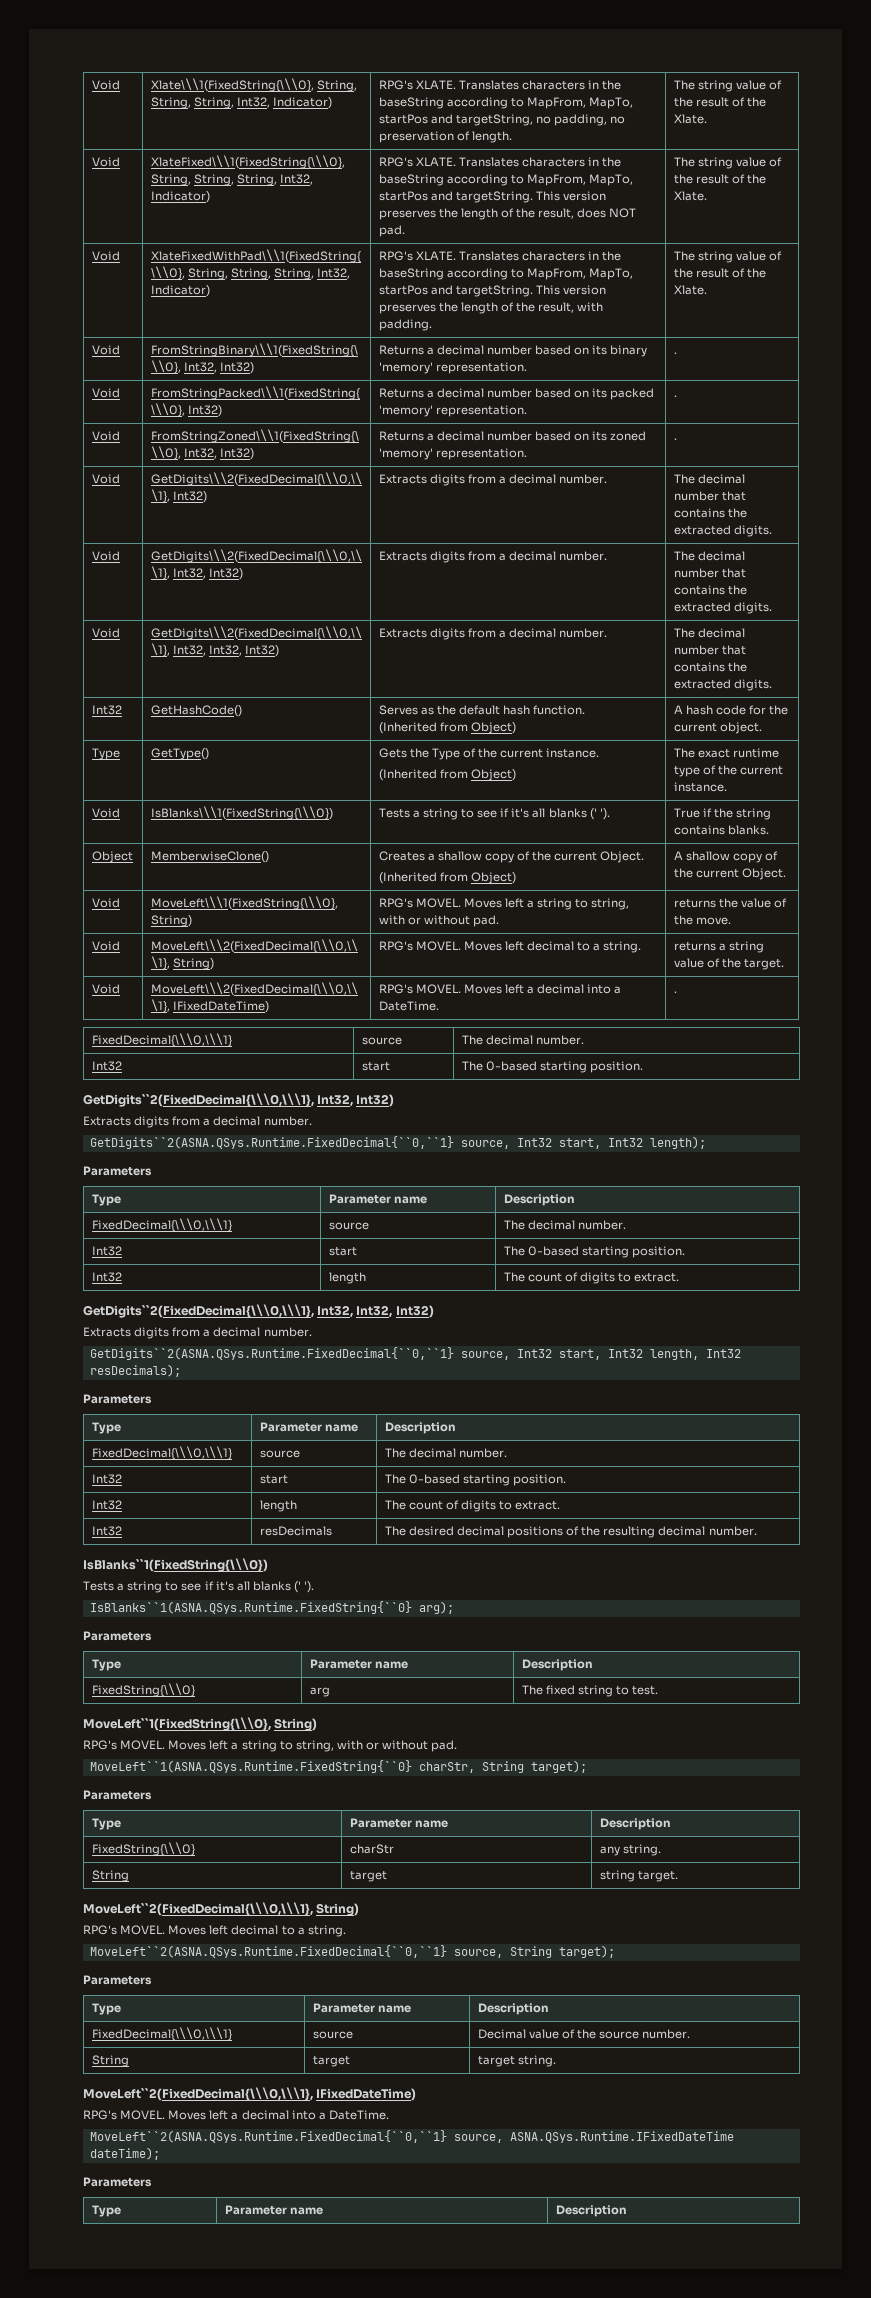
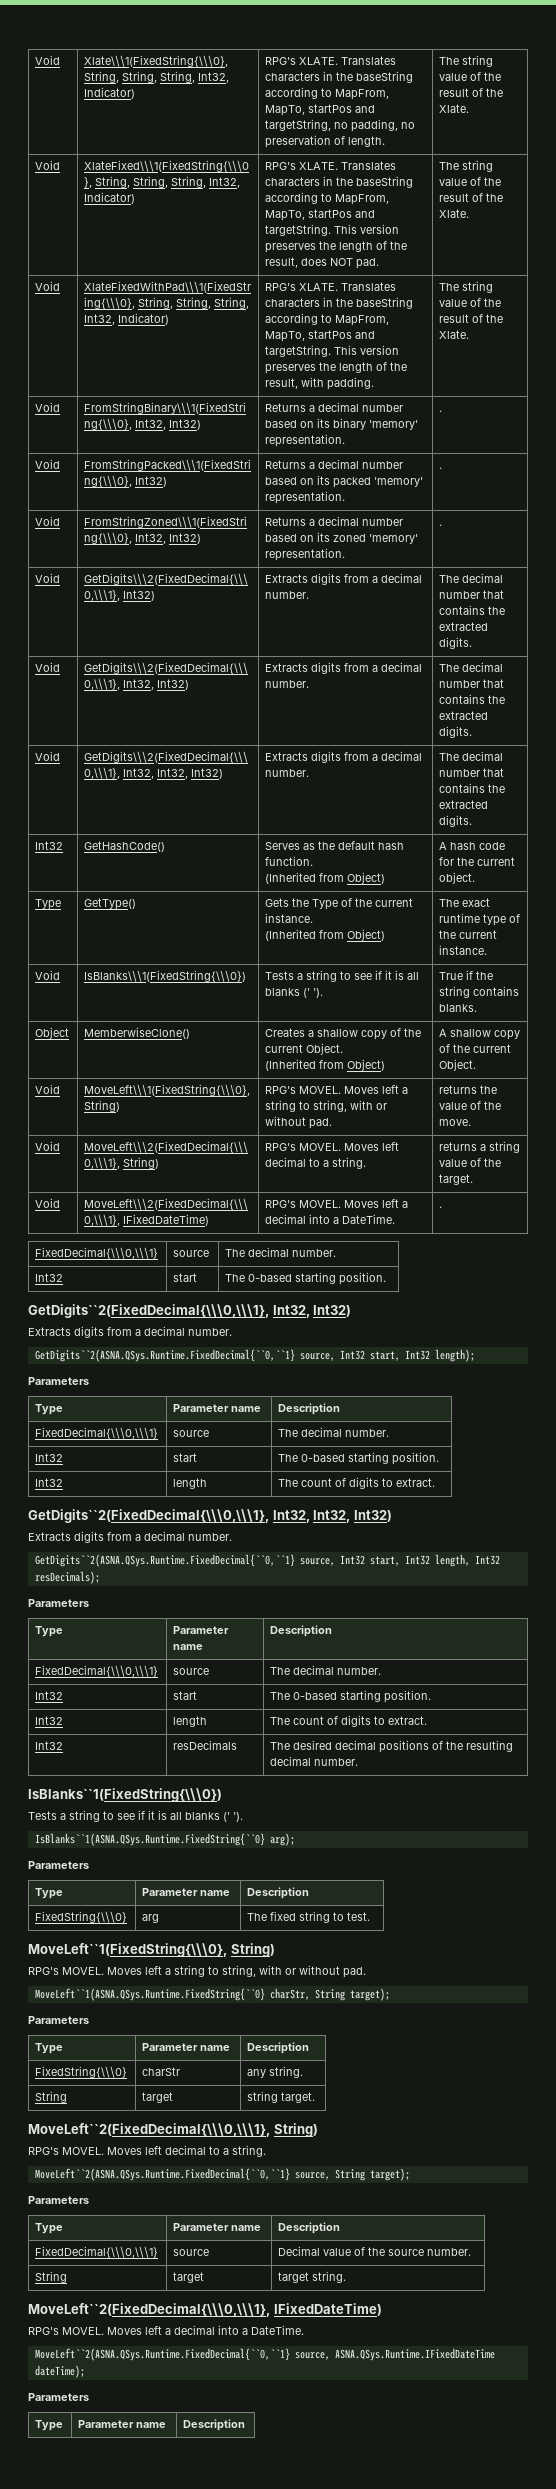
- Void | IsBlanks\\\1(FixedString{\\\0}) | Tests a string to see if it's all blanks (' '). | True if the string contains blanks.
+ Void | IsBlanks\\\1(FixedString{\\\0}) | Tests a string to see if it is all blanks (' '). | True if the string contains blanks.
  IsBlanks``1(FixedString{\\\0})
- Tests a string to see if it's all blanks (' ').
+ Tests a string to see if it is all blanks (' ').

